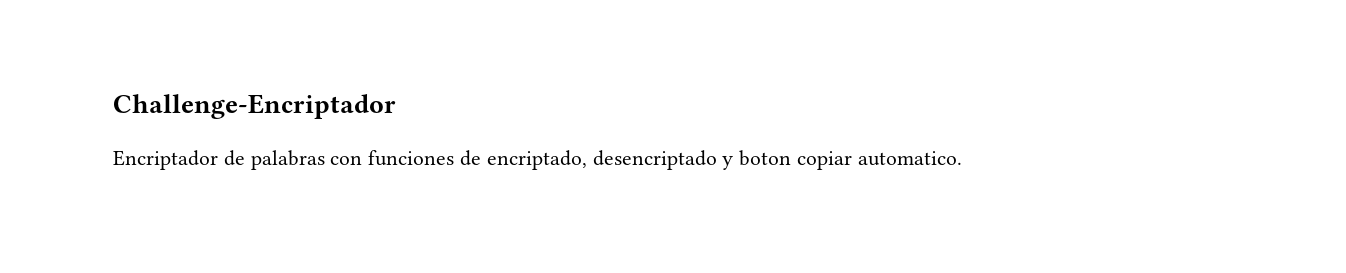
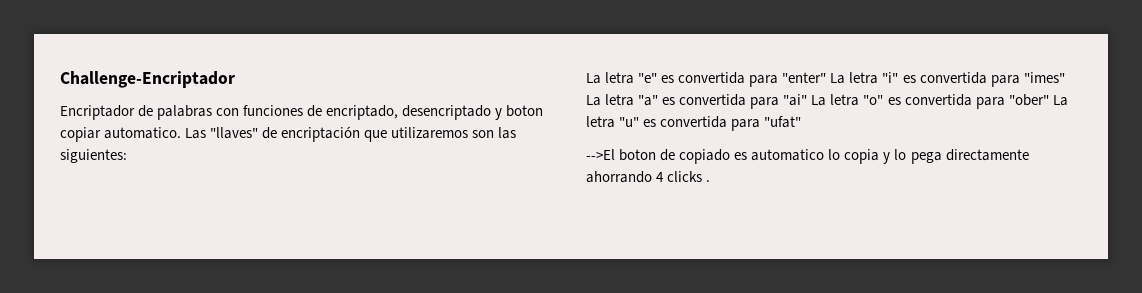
+ Las "llaves" de encriptación que utilizaremos son las siguientes:
+ La letra "e" es convertida para "enter" La letra "i" es convertida para "imes" La letra "a" es convertida para "ai" La letra "o" es convertida para "ober" La letra "u" es convertida para "ufat"
+ -->El boton de copiado es automatico lo copia y lo pega directamente ahorrando 4 clicks .

